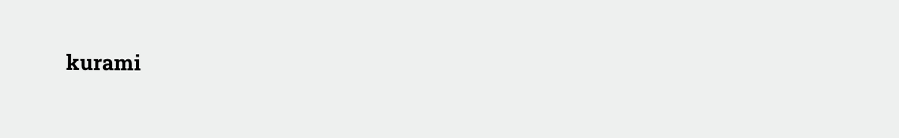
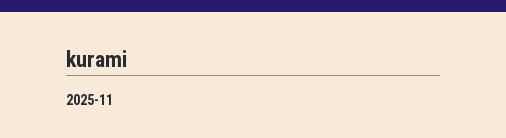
+ 2025-11

